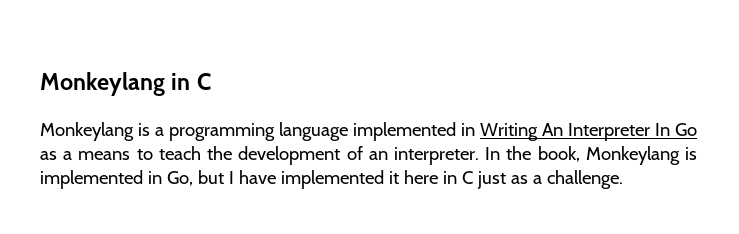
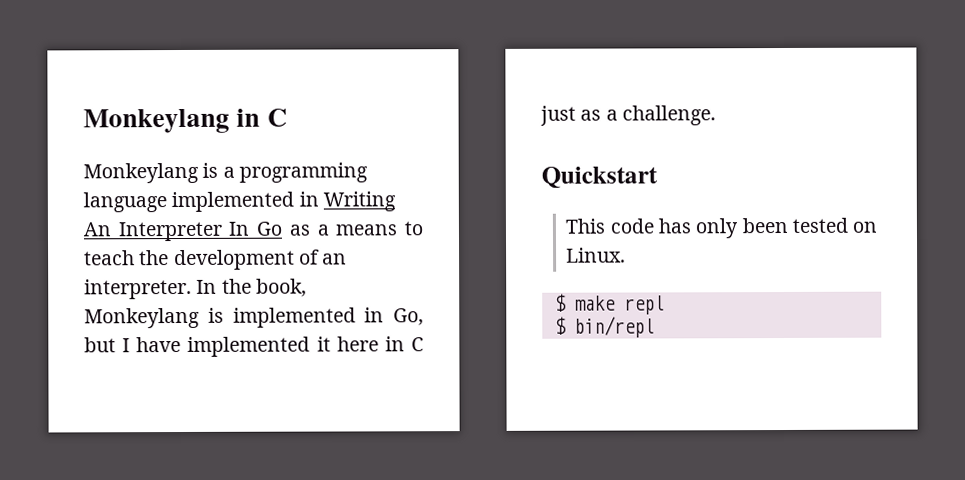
+ Quickstart
+ This code has only been tested on Linux.
+ $ make repl
+ $ bin/repl

